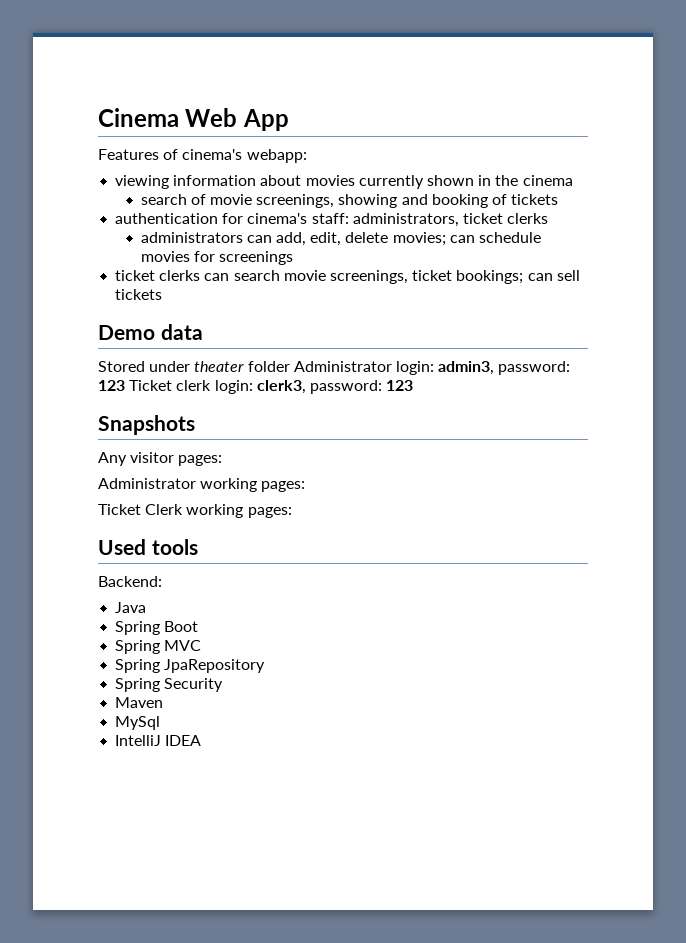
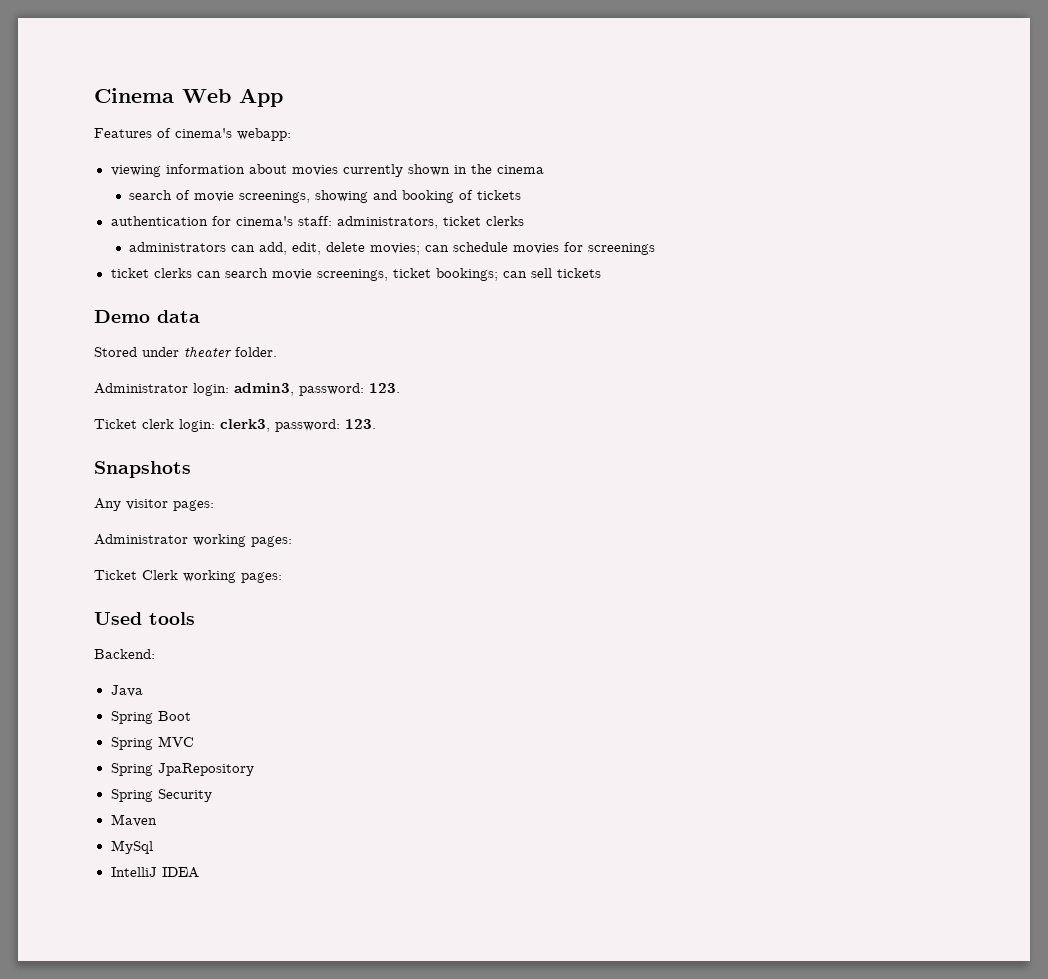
- Stored under theater folder Administrator login: admin3, password: 123 Ticket clerk login: clerk3, password: 123
+ Stored under theater folder.
+ Administrator login: admin3, password: 123.
+ Ticket clerk login: clerk3, password: 123.

